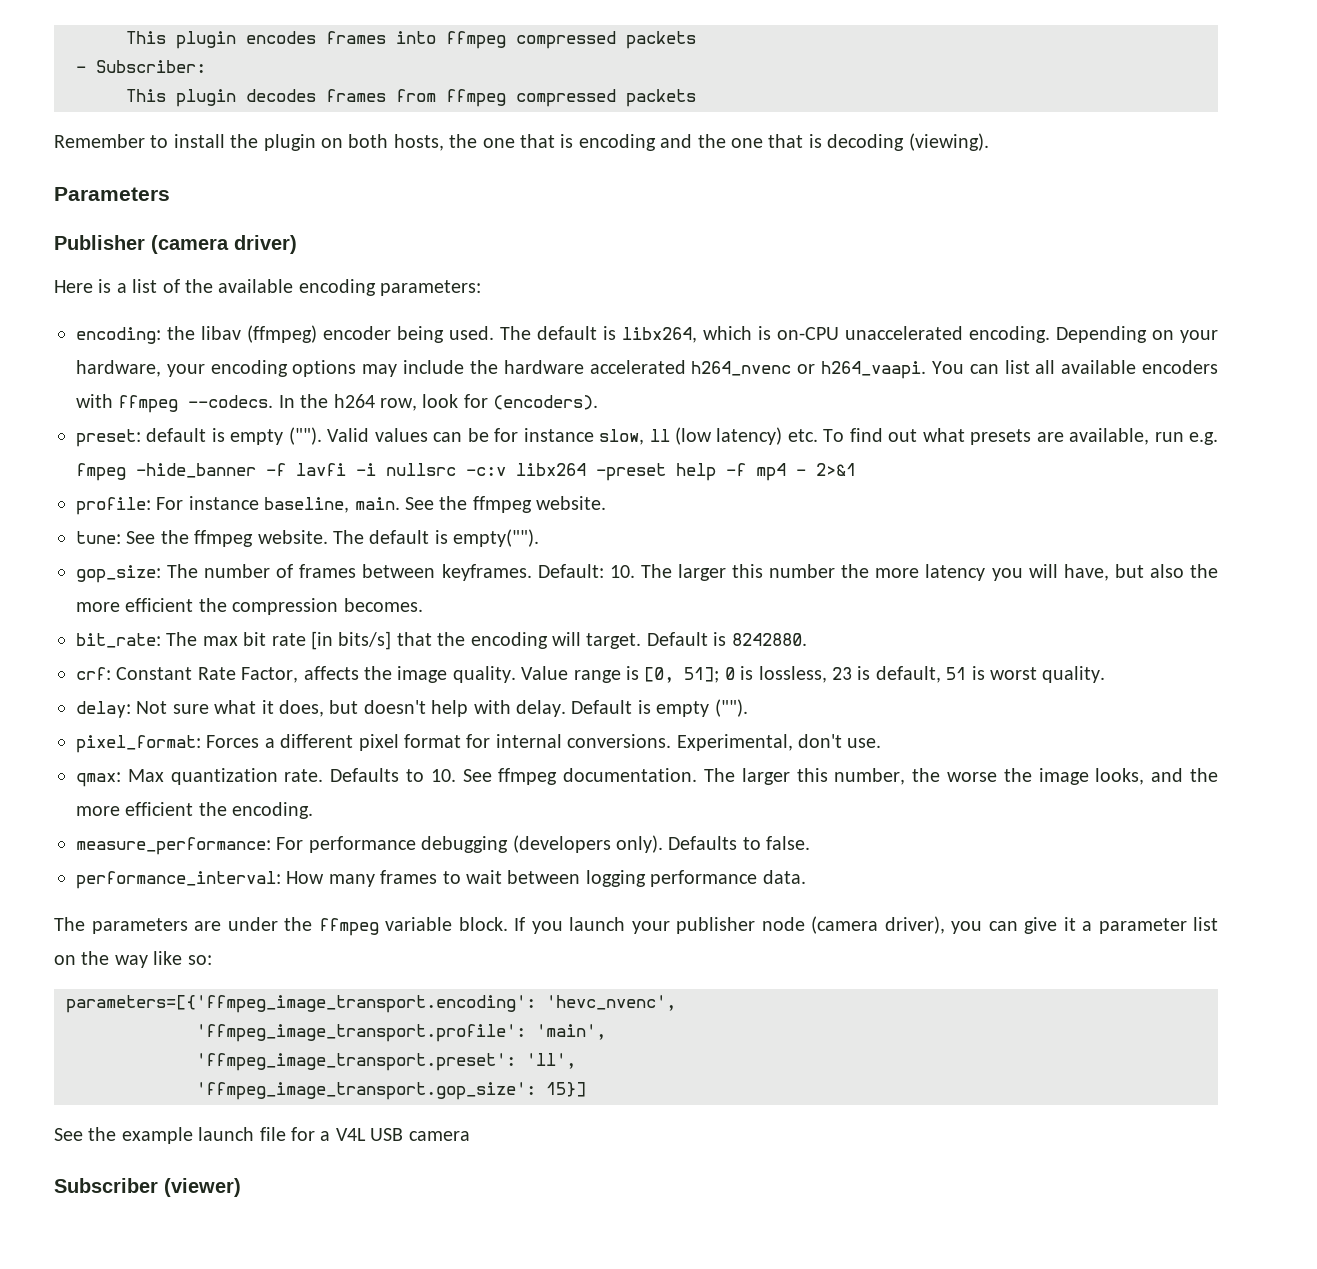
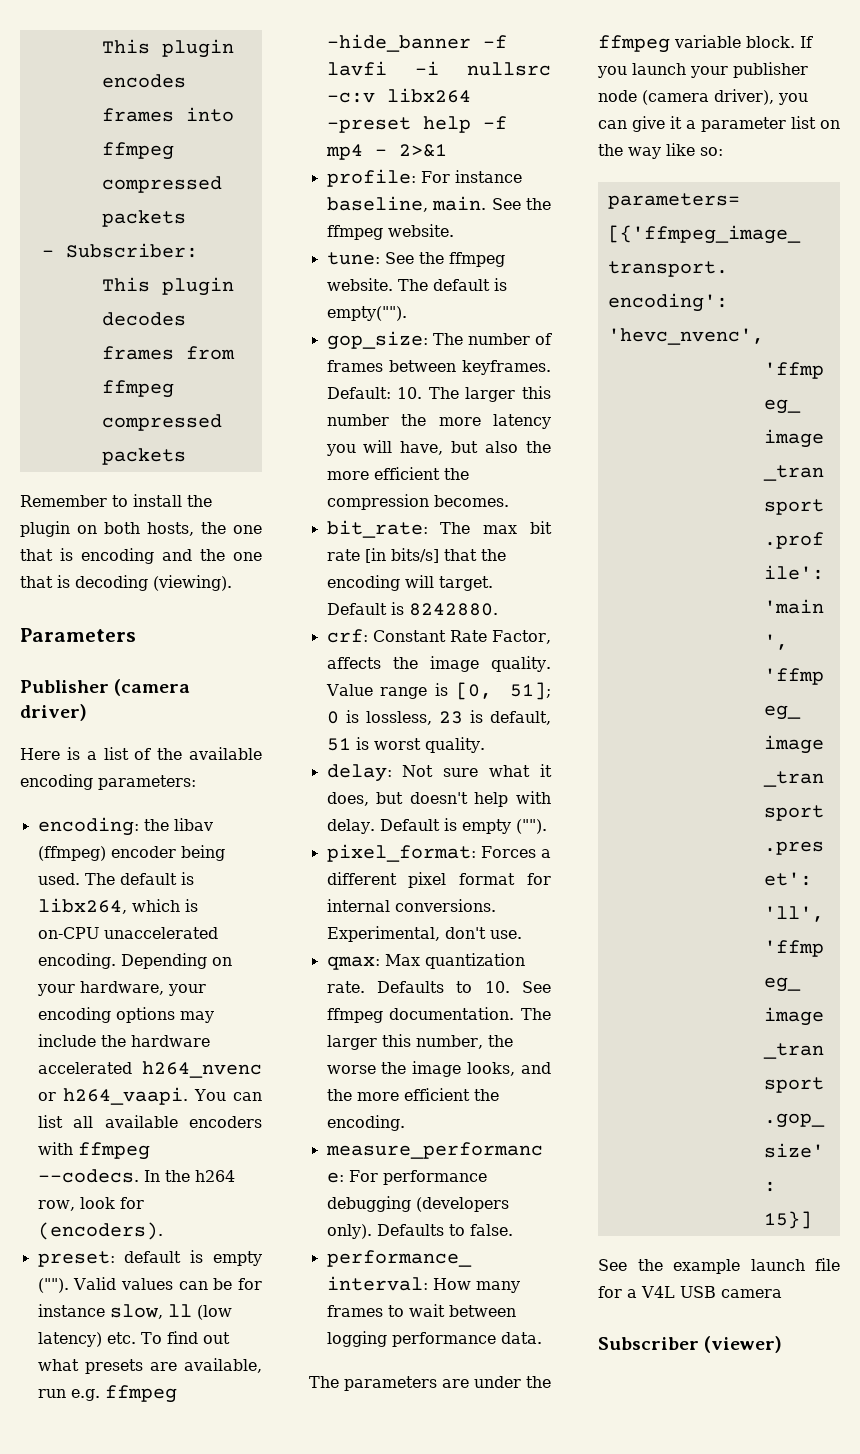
- Valid values can be for instance slow, ll (low latency) etc. To find out what presets are available, run e.g. fmpeg -hide_banner -f lavfi -i nullsrc -c:v libx264 -preset help -f mp4 - 2>&1
+ Valid values can be for instance slow, ll (low latency) etc. To find out what presets are available, run e.g. ffmpeg -hide_banner -f lavfi -i nullsrc -c:v libx264 -preset help -f mp4 - 2>&1

